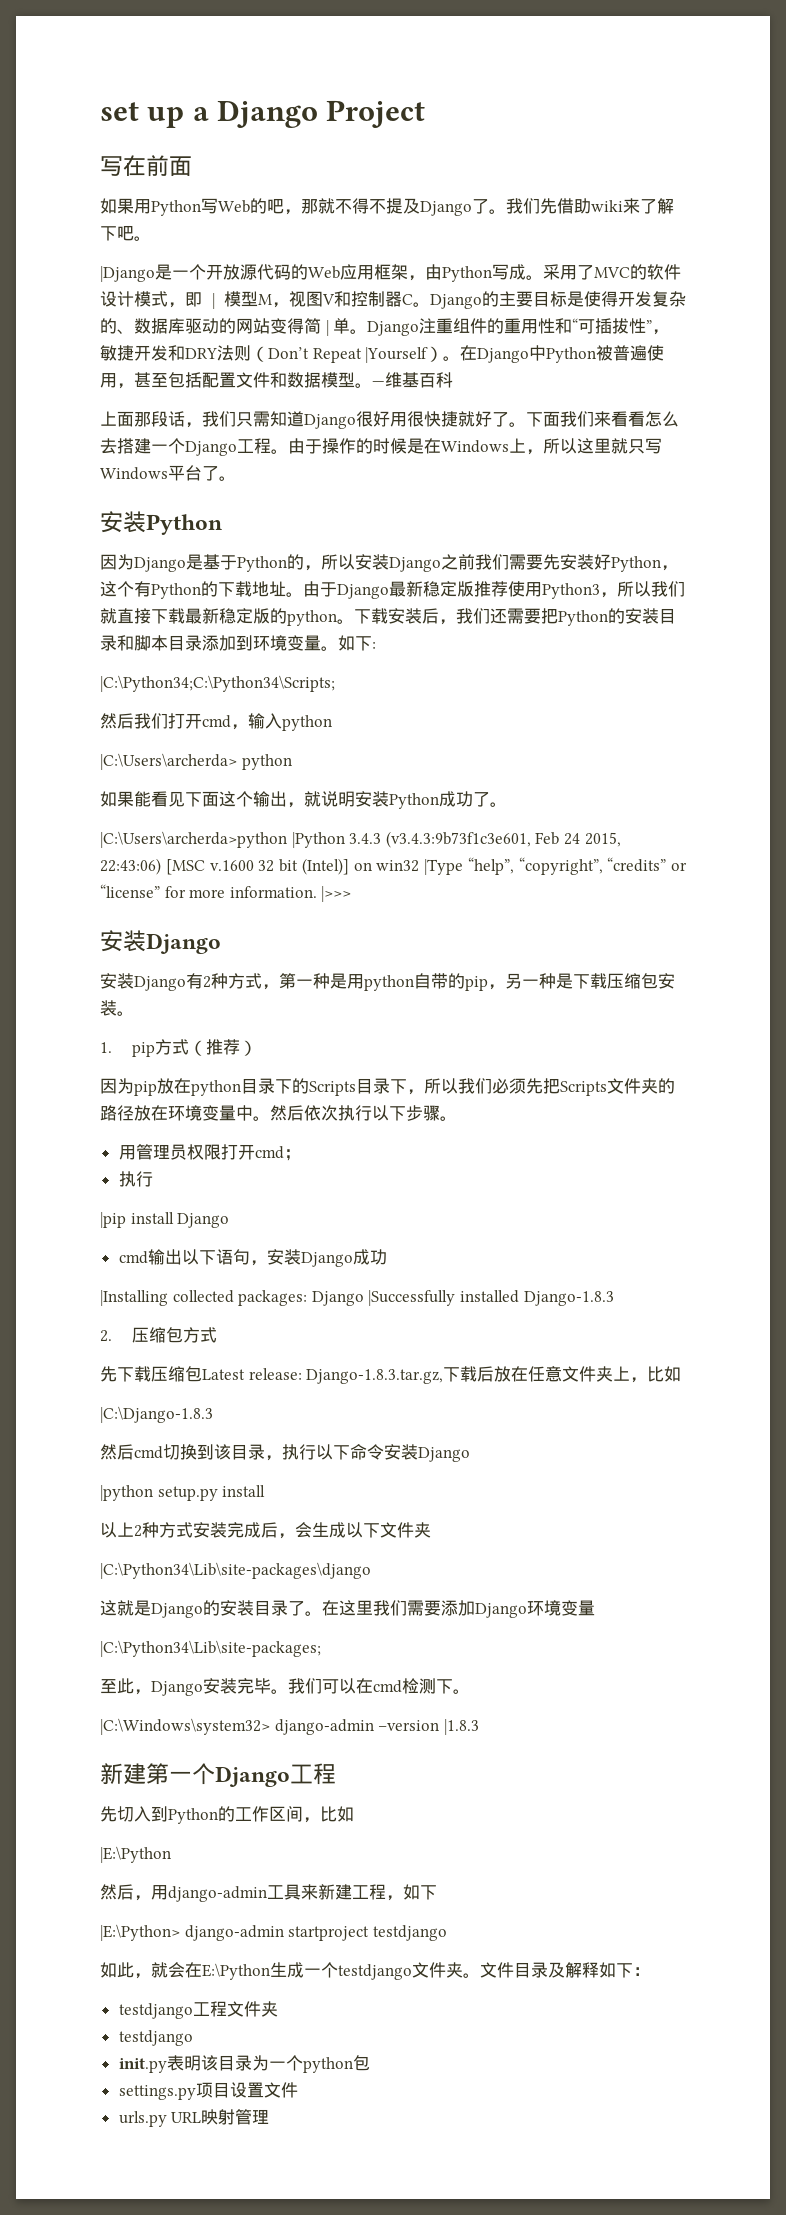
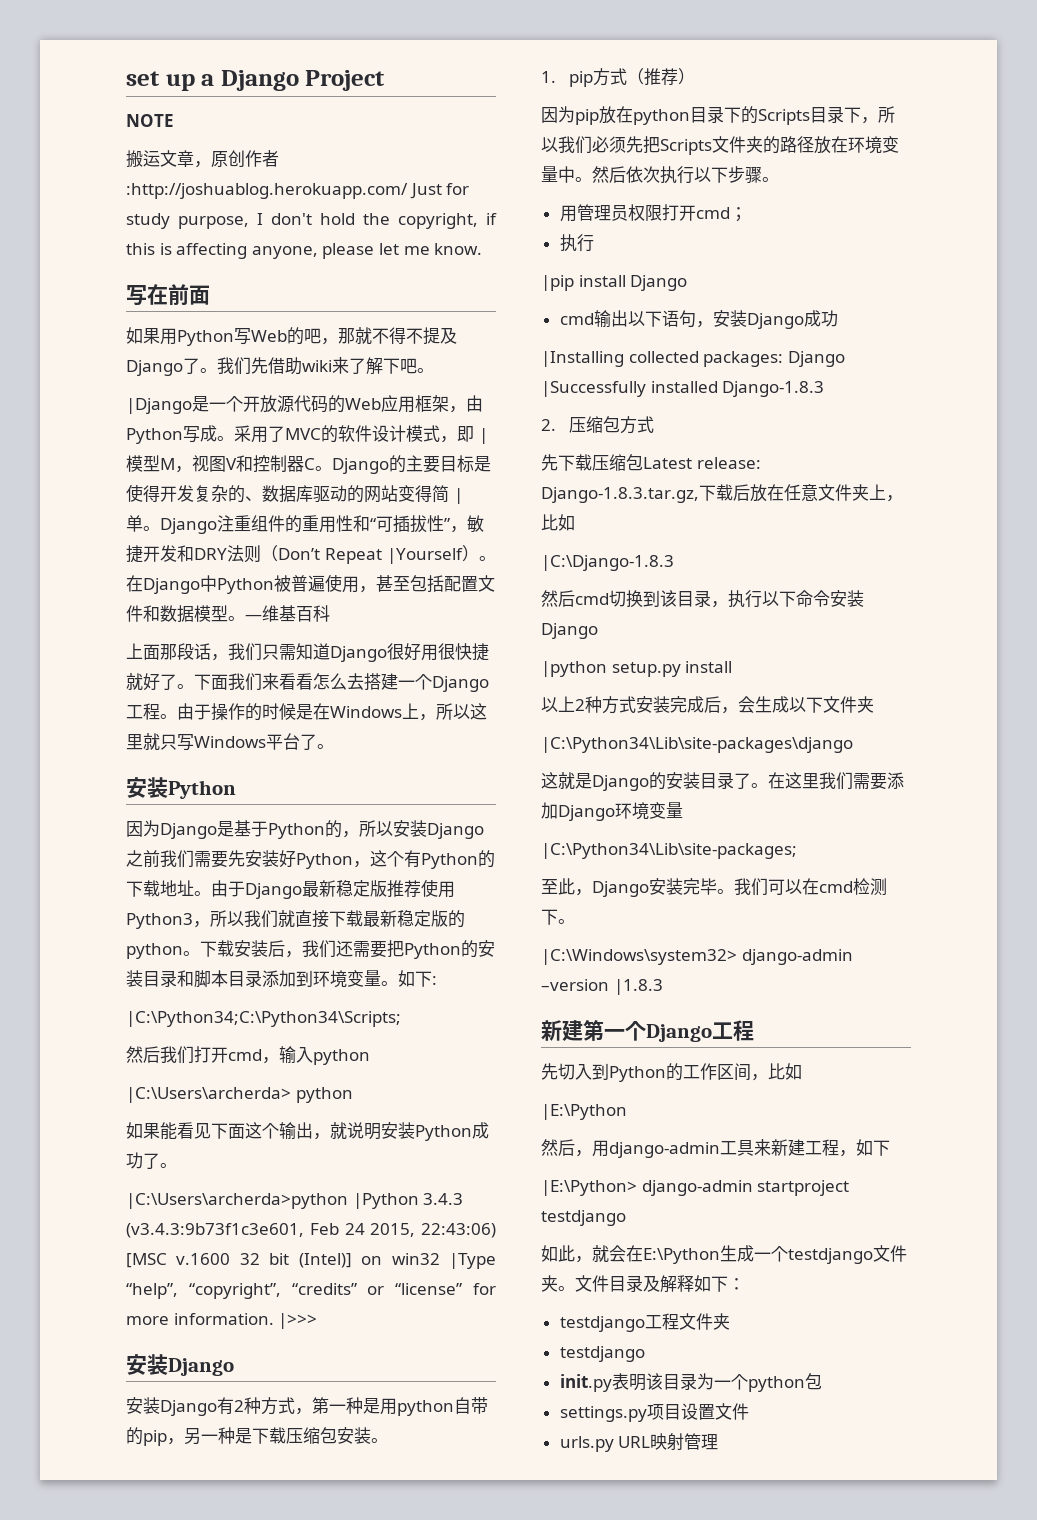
+ NOTE
+ 搬运文章，原创作者:http://joshuablog.herokuapp.com/ Just for study purpose, I don't hold the copyright, if this is affecting anyone, please let me know.

